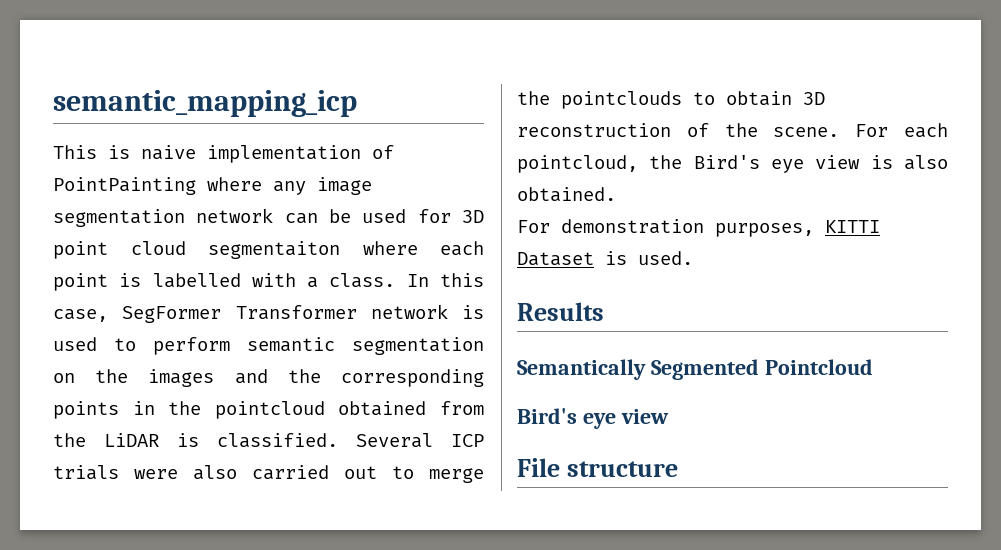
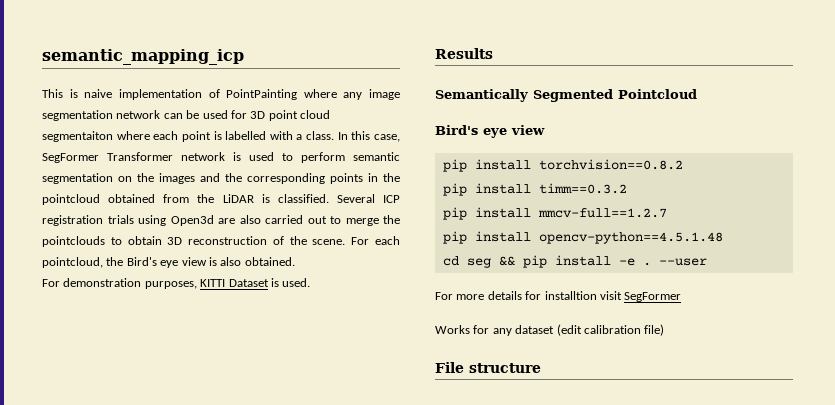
- Several ICP trials were also carried out to merge the pointclouds to obtain 3D reconstruction of the scene.
+ Several ICP registration trials using Open3d are also carried out to merge the pointclouds to obtain 3D reconstruction of the scene.
+ pip install torchvision==0.8.2
+ pip install timm==0.3.2
+ pip install mmcv-full==1.2.7
+ pip install opencv-python==4.5.1.48
+ cd seg && pip install -e . --user
+ For more details for installtion visit SegFormer
+ Works for any dataset (edit calibration file)

